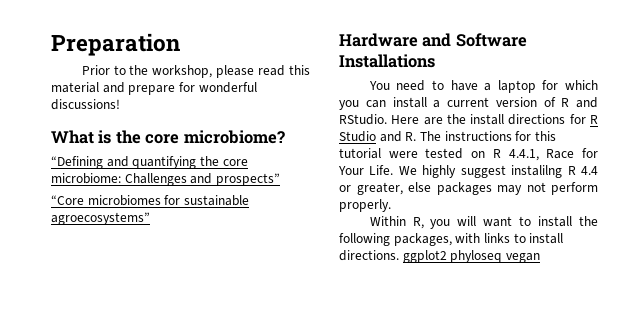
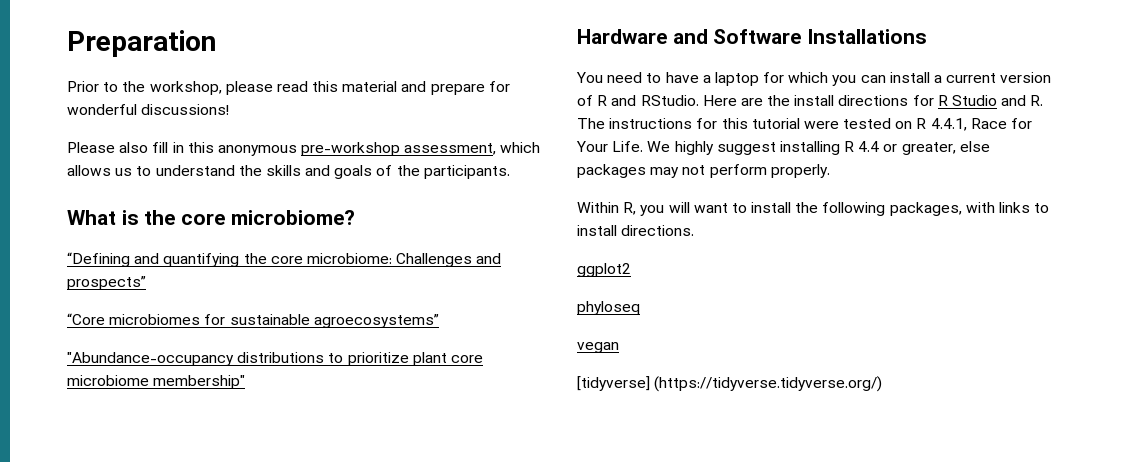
+ Please also fill in this anonymous pre-workshop assessment, which allows us to understand the skills and goals of the participants.
+ "Abundance-occupancy distributions to prioritize plant core microbiome membership"
- We highly suggest instalilng R 4.4 or greater, else packages may not perform properly.
+ We highly suggest installing R 4.4 or greater, else packages may not perform properly.
- Within R, you will want to install the following packages, with links to install directions. ggplot2 phyloseq vegan
+ Within R, you will want to install the following packages, with links to install directions.
+ ggplot2
+ phyloseq
+ vegan
+ [tidyverse] (https://tidyverse.tidyverse.org/)

